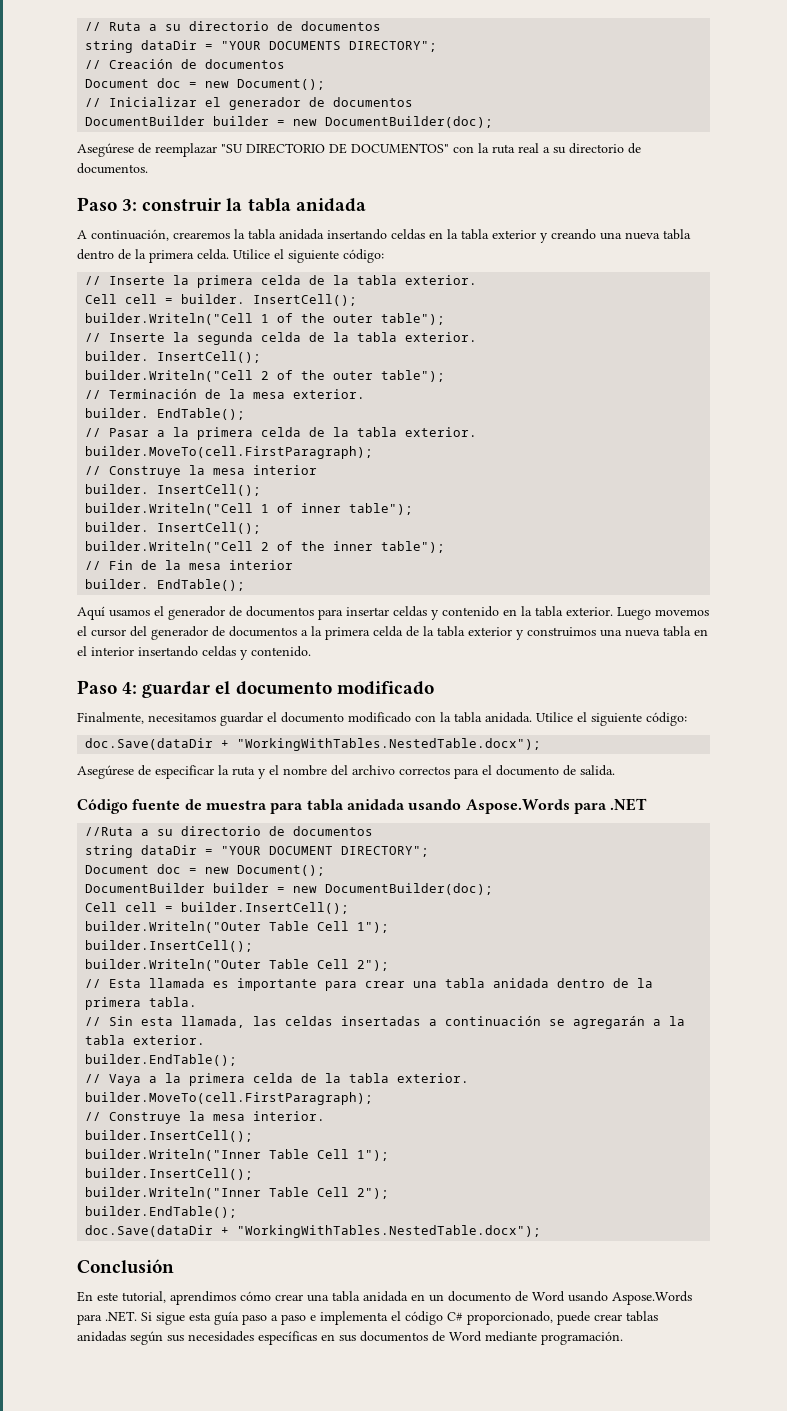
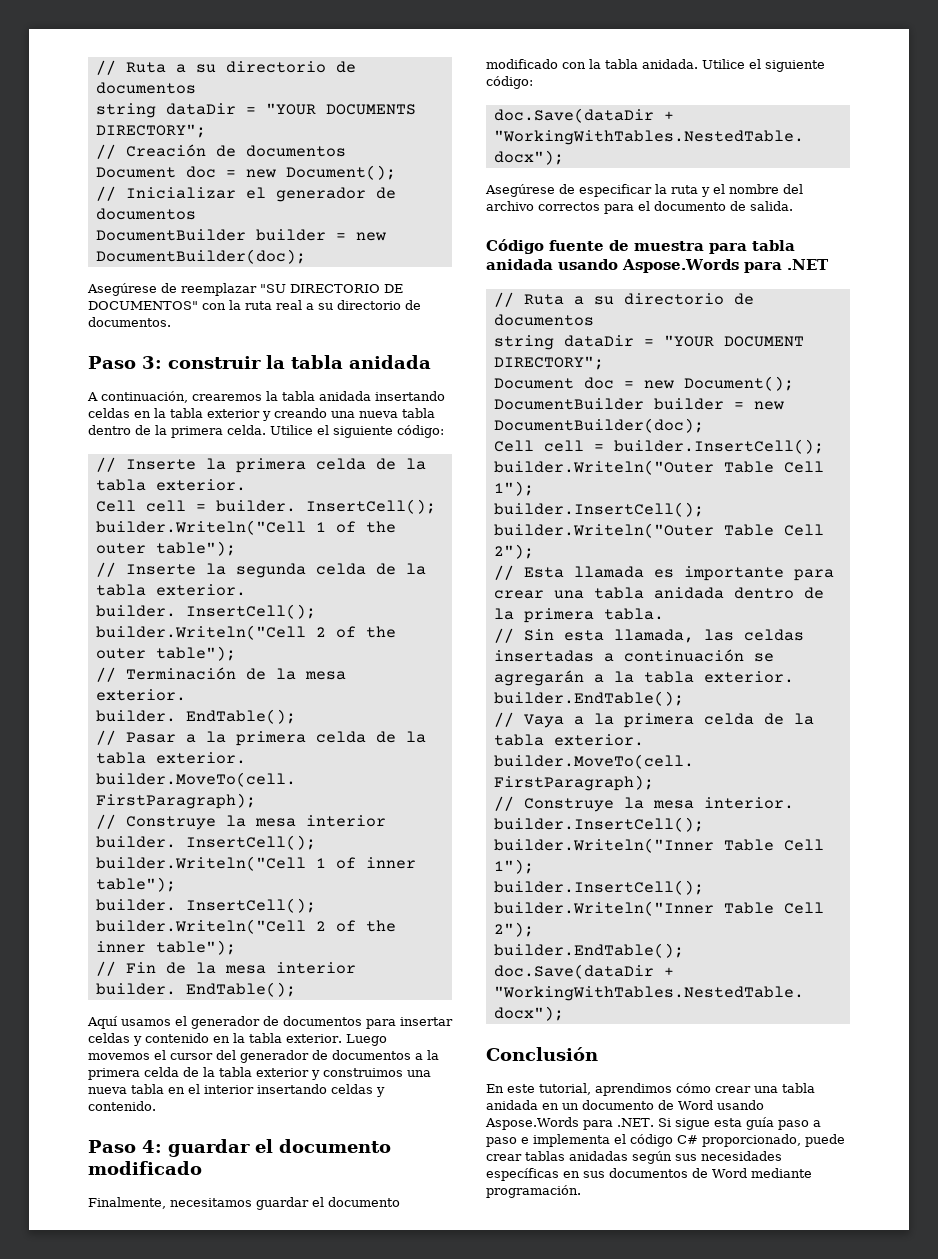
  Código fuente de muestra para tabla anidada usando Aspose.Words para .NET
- //Ruta a su directorio de documentos
+ // Ruta a su directorio de documentos

